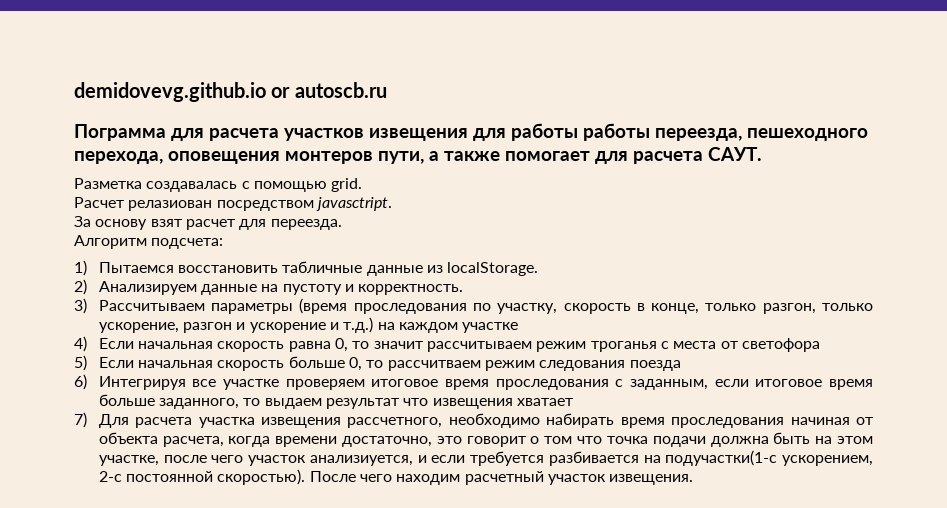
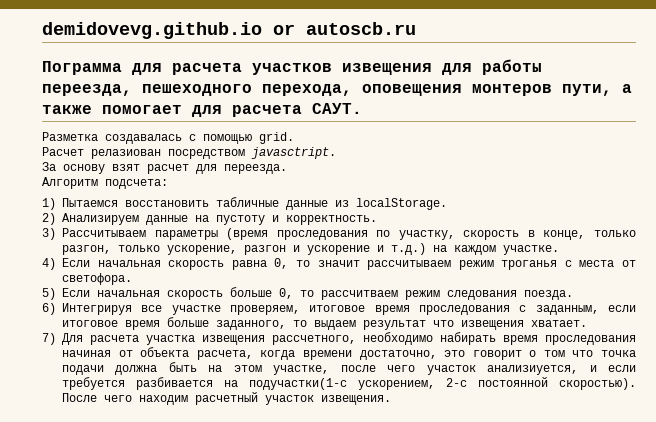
- Пограмма для расчета участков извещения для работы работы переезда, пешеходного перехода, оповещения монтеров пути, а также помогает для расчета САУТ.
+ Пограмма для расчета участков извещения для работы переезда, пешеходного перехода, оповещения монтеров пути, а также помогает для расчета САУТ.
- 3) Рассчитываем параметры (время проследования по участку, скорость в конце, только разгон, только ускорение, разгон и ускорение и т.д.) на каждом участке
+ 3) Рассчитываем параметры (время проследования по участку, скорость в конце, только разгон, только ускорение, разгон и ускорение и т.д.) на каждом участке.
- 4) Если начальная скорость равна 0, то значит рассчитываем режим троганья с места от светофора
+ 4) Если начальная скорость равна 0, то значит рассчитываем режим троганья с места от светофора.
- 5) Если начальная скорость больше 0, то рассчитваем режим следования поезда
+ 5) Если начальная скорость больше 0, то рассчитваем режим следования поезда.
- 6) Интегрируя все участке проверяем итоговое время проследования с заданным, если итоговое время больше заданного, то выдаем результат что извещения хватает
+ 6) Интегрируя все участке проверяем, итоговое время проследования с заданным, если итоговое время больше заданного, то выдаем результат что извещения хватает.

